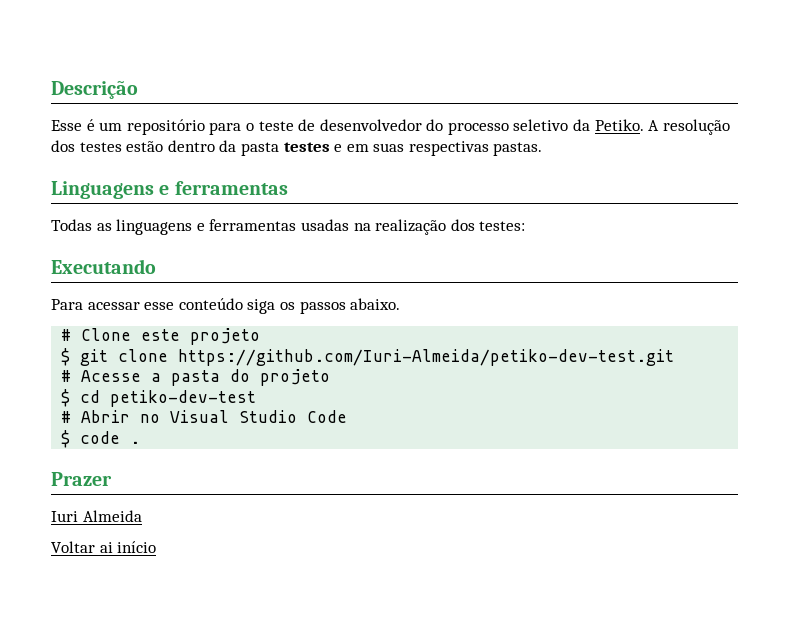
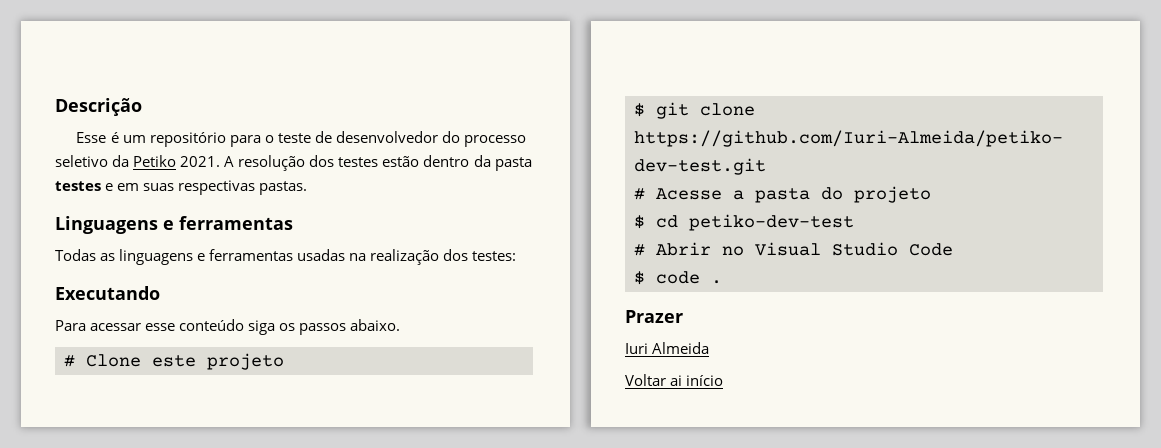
- Esse é um repositório para o teste de desenvolvedor do processo seletivo da Petiko.
+ Esse é um repositório para o teste de desenvolvedor do processo seletivo da Petiko 2021.

